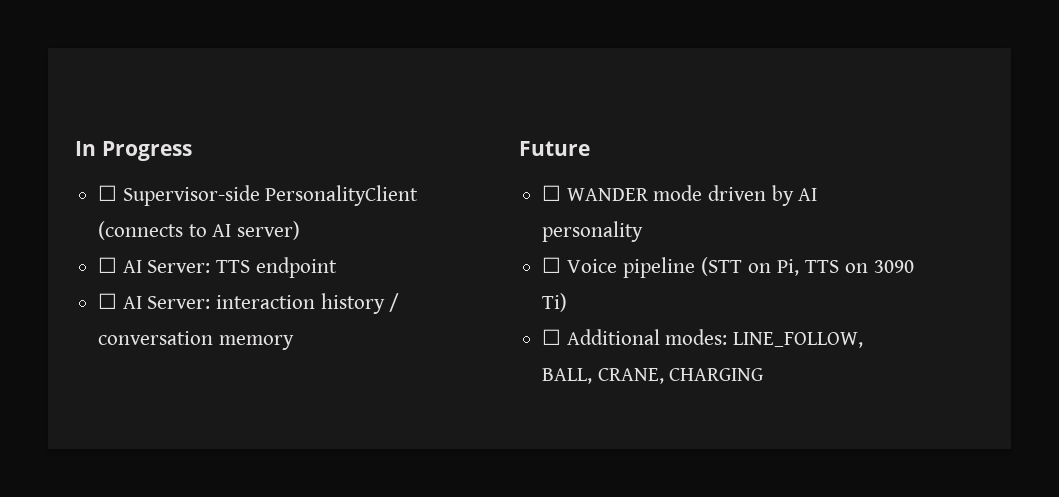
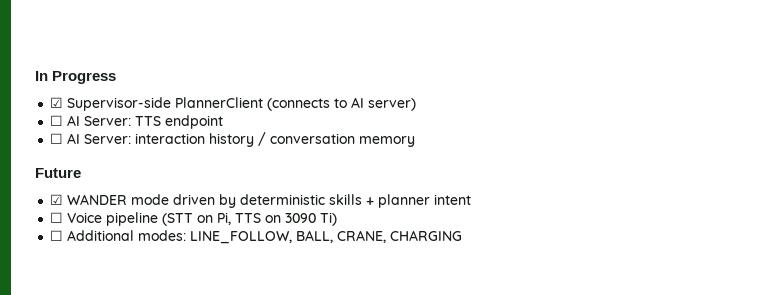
- ☐ Supervisor-side PersonalityClient (connects to AI server)
+ ☑ Supervisor-side PlannerClient (connects to AI server)
- ☐ WANDER mode driven by AI personality
+ ☑ WANDER mode driven by deterministic skills + planner intent

